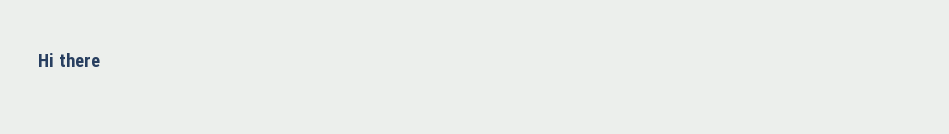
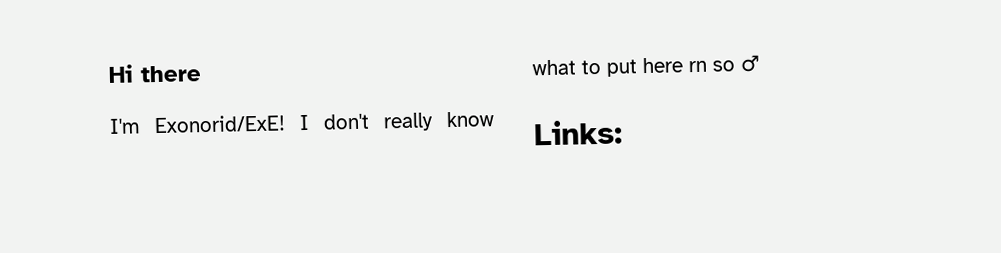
+ I'm Exonorid/ExE! I don't really know what to put here rn so ♂
+ Links:

